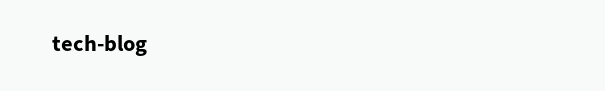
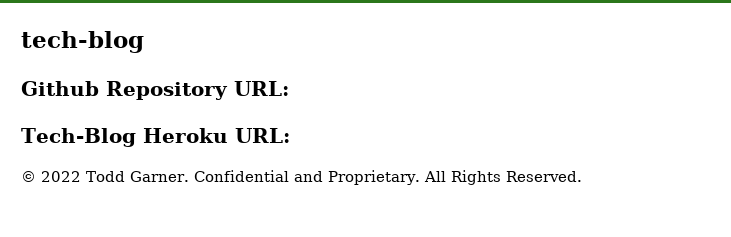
+ Github Repository URL:
+ Tech-Blog Heroku URL:
+ © 2022 Todd Garner. Confidential and Proprietary. All Rights Reserved.

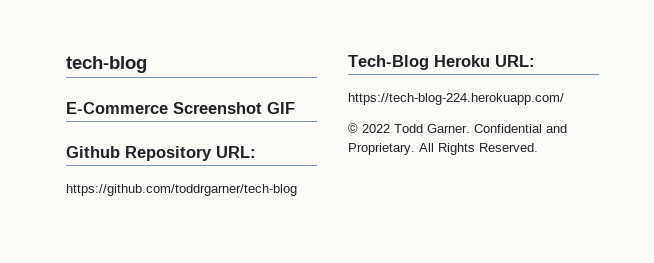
+ E-Commerce Screenshot GIF
+ https://github.com/toddrgarner/tech-blog
+ https://tech-blog-224.herokuapp.com/

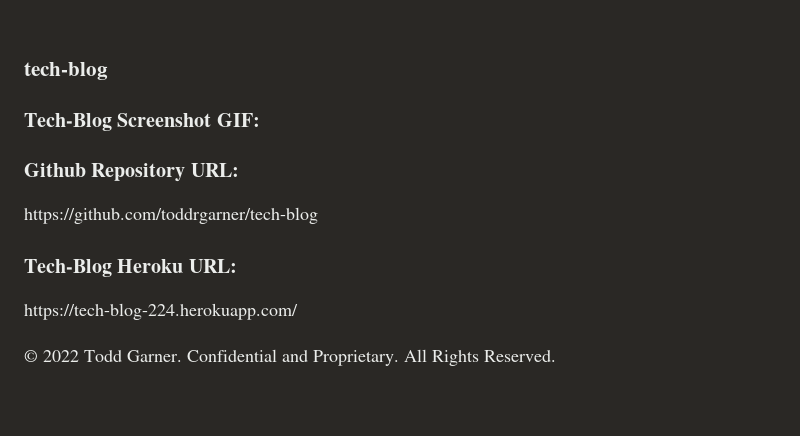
- E-Commerce Screenshot GIF
+ Tech-Blog Screenshot GIF:

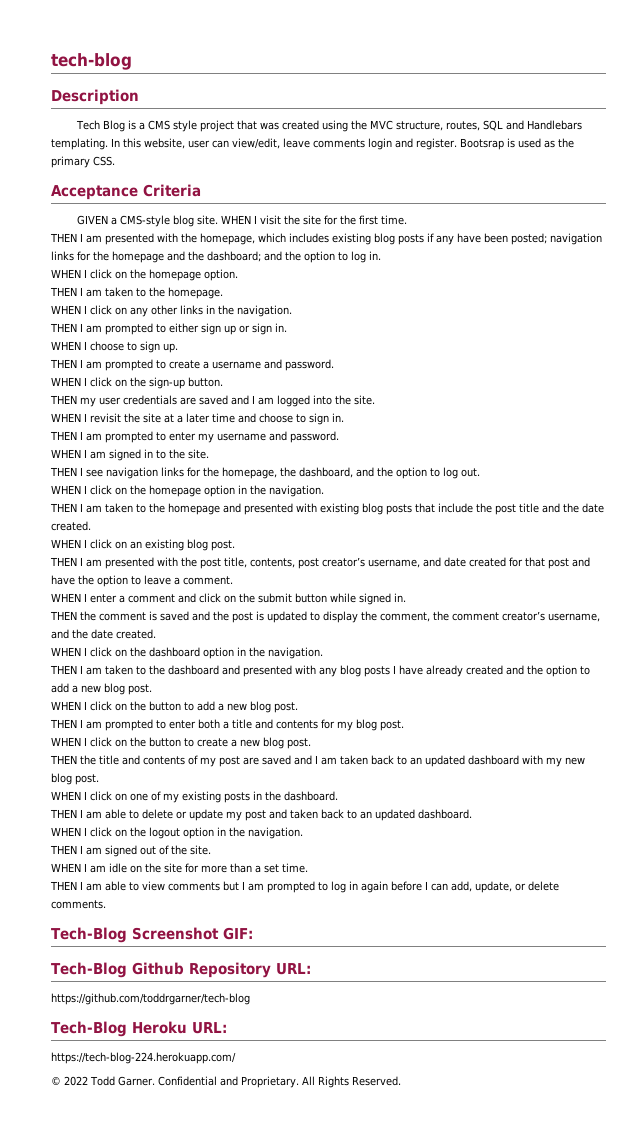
+ Description
+ Tech Blog is a CMS style project that was created using the MVC structure, routes, SQL and Handlebars templating. In this website, user can view/edit, leave comments login and register. Bootsrap is used as the primary CSS.
+ Acceptance Criteria
+ GIVEN a CMS-style blog site. WHEN I visit the site for the first time.
+ THEN I am presented with the homepage, which includes existing blog posts if any have been posted; navigation links for the homepage and the dashboard; and the option to log in.
+ WHEN I click on the homepage option.
+ THEN I am taken to the homepage.
+ WHEN I click on any other links in the navigation.
+ THEN I am prompted to either sign up or sign in.
+ WHEN I choose to sign up.
+ THEN I am prompted to create a username and password.
+ WHEN I click on the sign-up button.
+ THEN my user credentials are saved and I am logged into the site.
+ WHEN I revisit the site at a later time and choose to sign in.
+ THEN I am prompted to enter my username and password.
+ WHEN I am signed in to the site.
+ THEN I see navigation links for the homepage, the dashboard, and the option to log out.
+ WHEN I click on the homepage option in the navigation.
+ THEN I am taken to the homepage and presented with existing blog posts that include the post title and the date created.
+ WHEN I click on an existing blog post.
+ THEN I am presented with the post title, contents, post creator’s username, and date created for that post and have the option to leave a comment.
+ WHEN I enter a comment and click on the submit button while signed in.
+ THEN the comment is saved and the post is updated to display the comment, the comment creator’s username, and the date created.
+ WHEN I click on the dashboard option in the navigation.
+ THEN I am taken to the dashboard and presented with any blog posts I have already created and the option to add a new blog post.
+ WHEN I click on the button to add a new blog post.
+ THEN I am prompted to enter both a title and contents for my blog post.
+ WHEN I click on the button to create a new blog post.
+ THEN the title and contents of my post are saved and I am taken back to an updated dashboard with my new blog post.
+ WHEN I click on one of my existing posts in the dashboard.
+ THEN I am able to delete or update my post and taken back to an updated dashboard.
+ WHEN I click on the logout option in the navigation.
+ THEN I am signed out of the site.
+ WHEN I am idle on the site for more than a set time.
+ THEN I am able to view comments but I am prompted to log in again before I can add, update, or delete comments.
- Github Repository URL:
+ Tech-Blog Github Repository URL:

